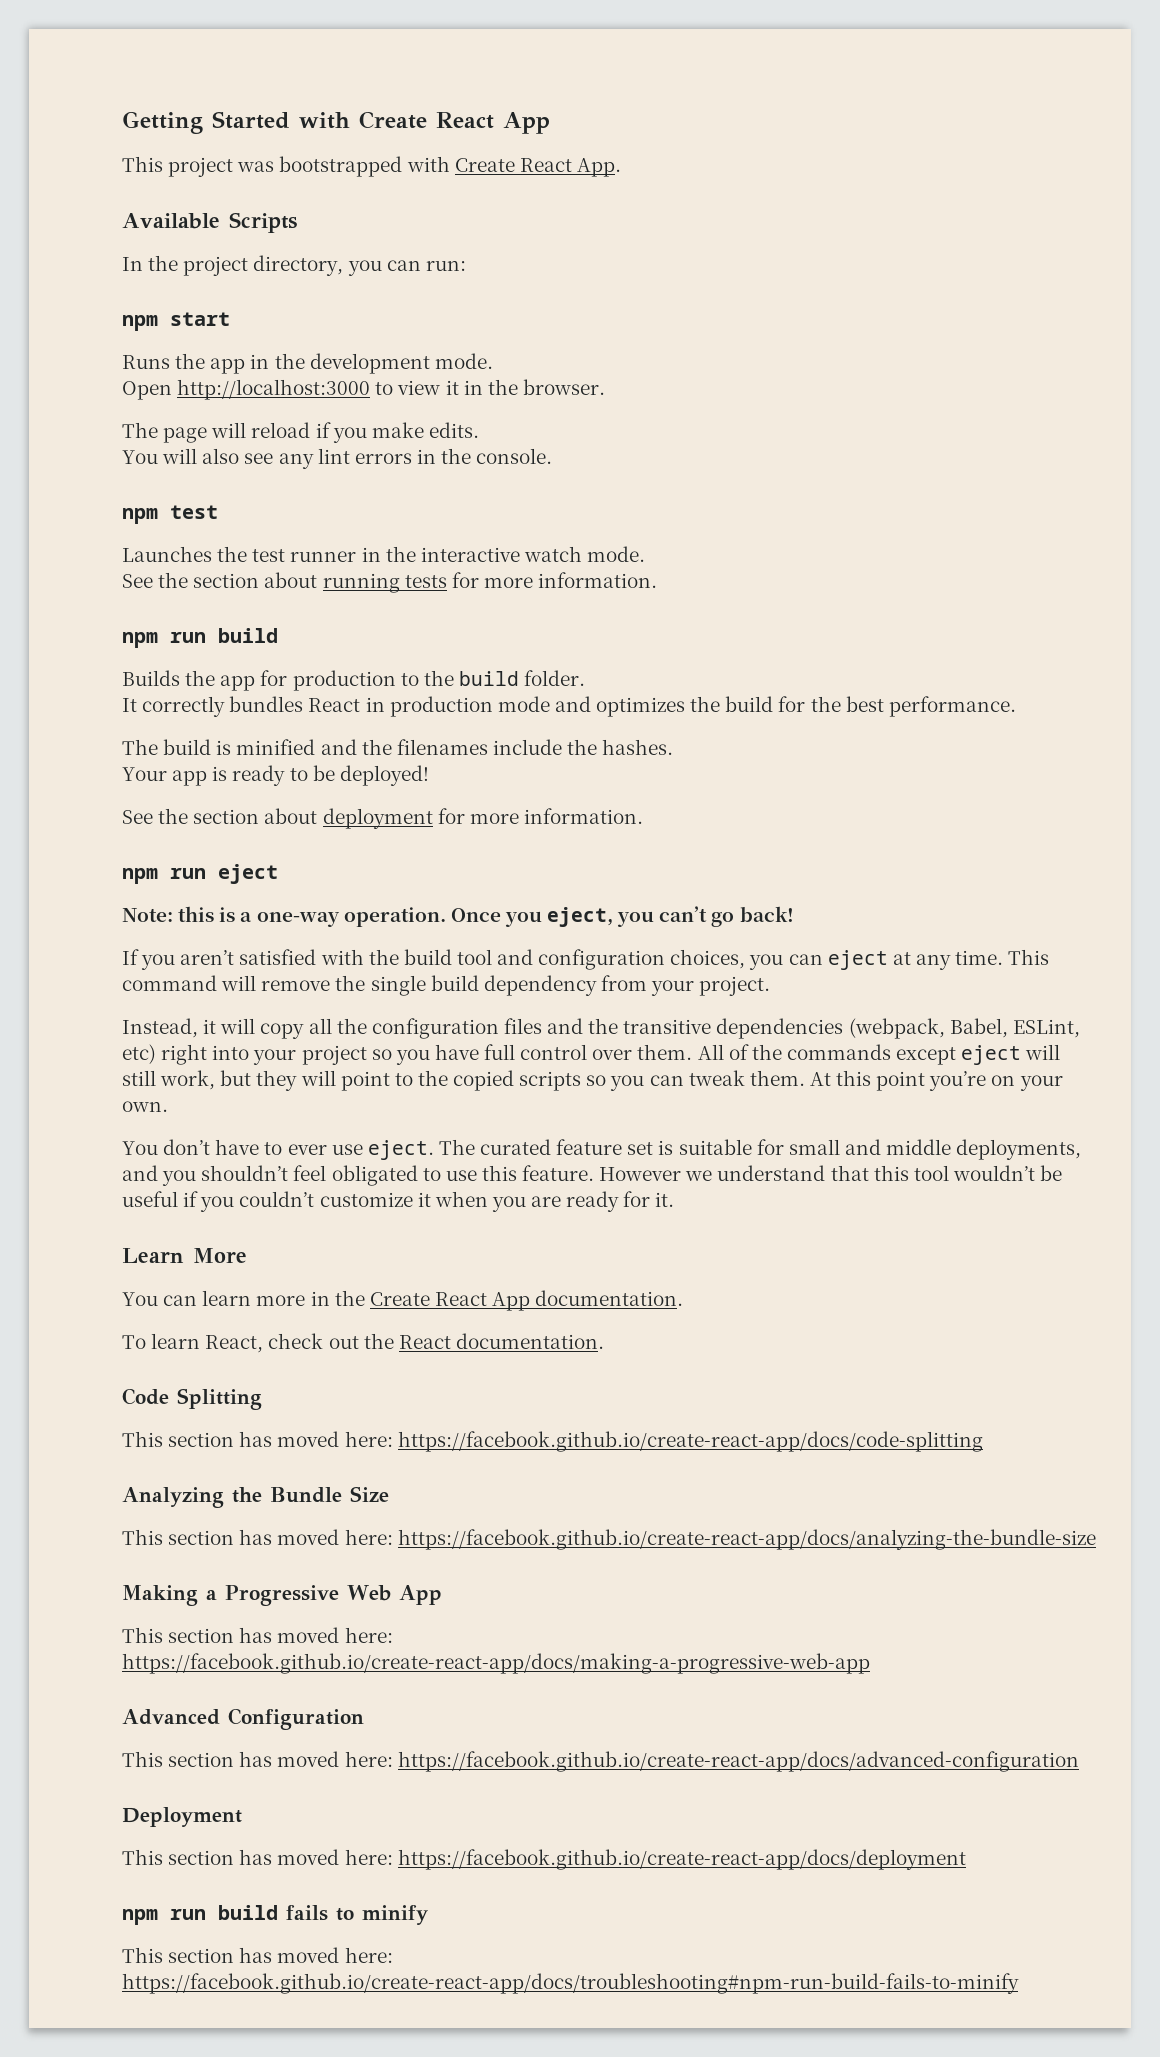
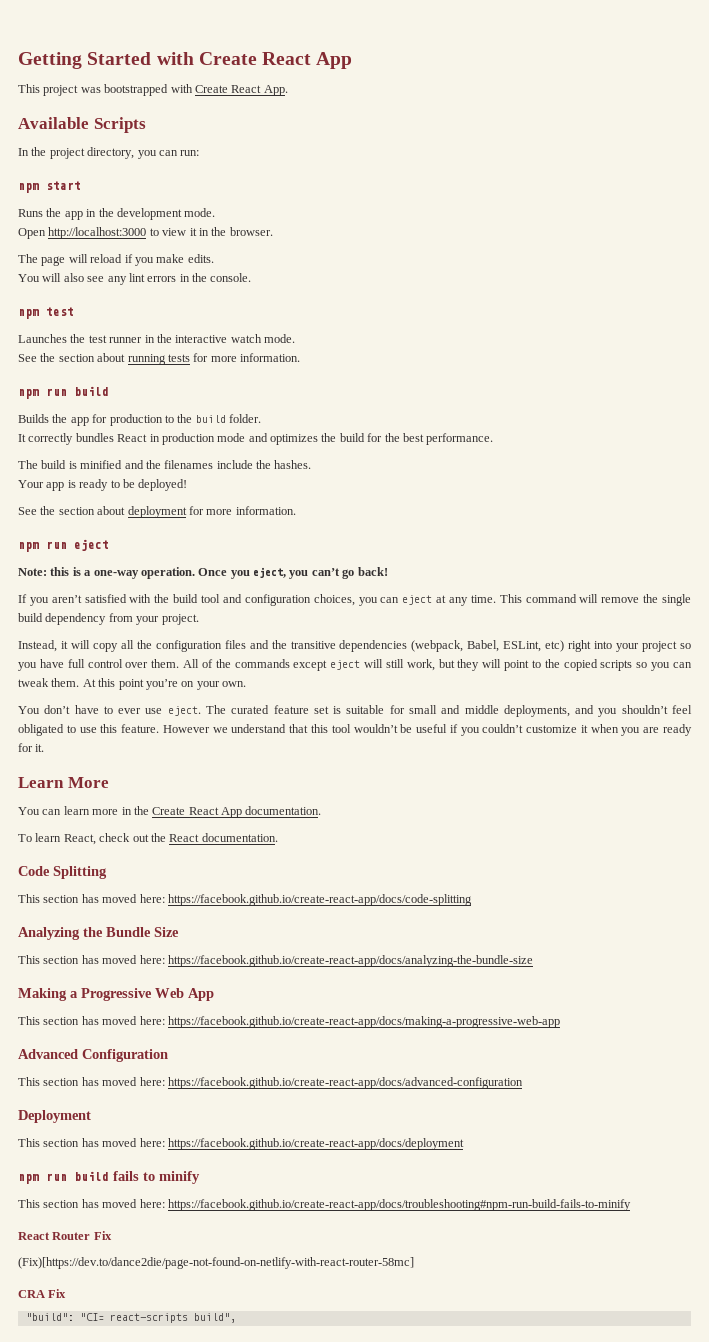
+ React Router Fix
+ (Fix)[https://dev.to/dance2die/page-not-found-on-netlify-with-react-router-58mc]
+ CRA Fix
+ "build": "CI= react-scripts build",

